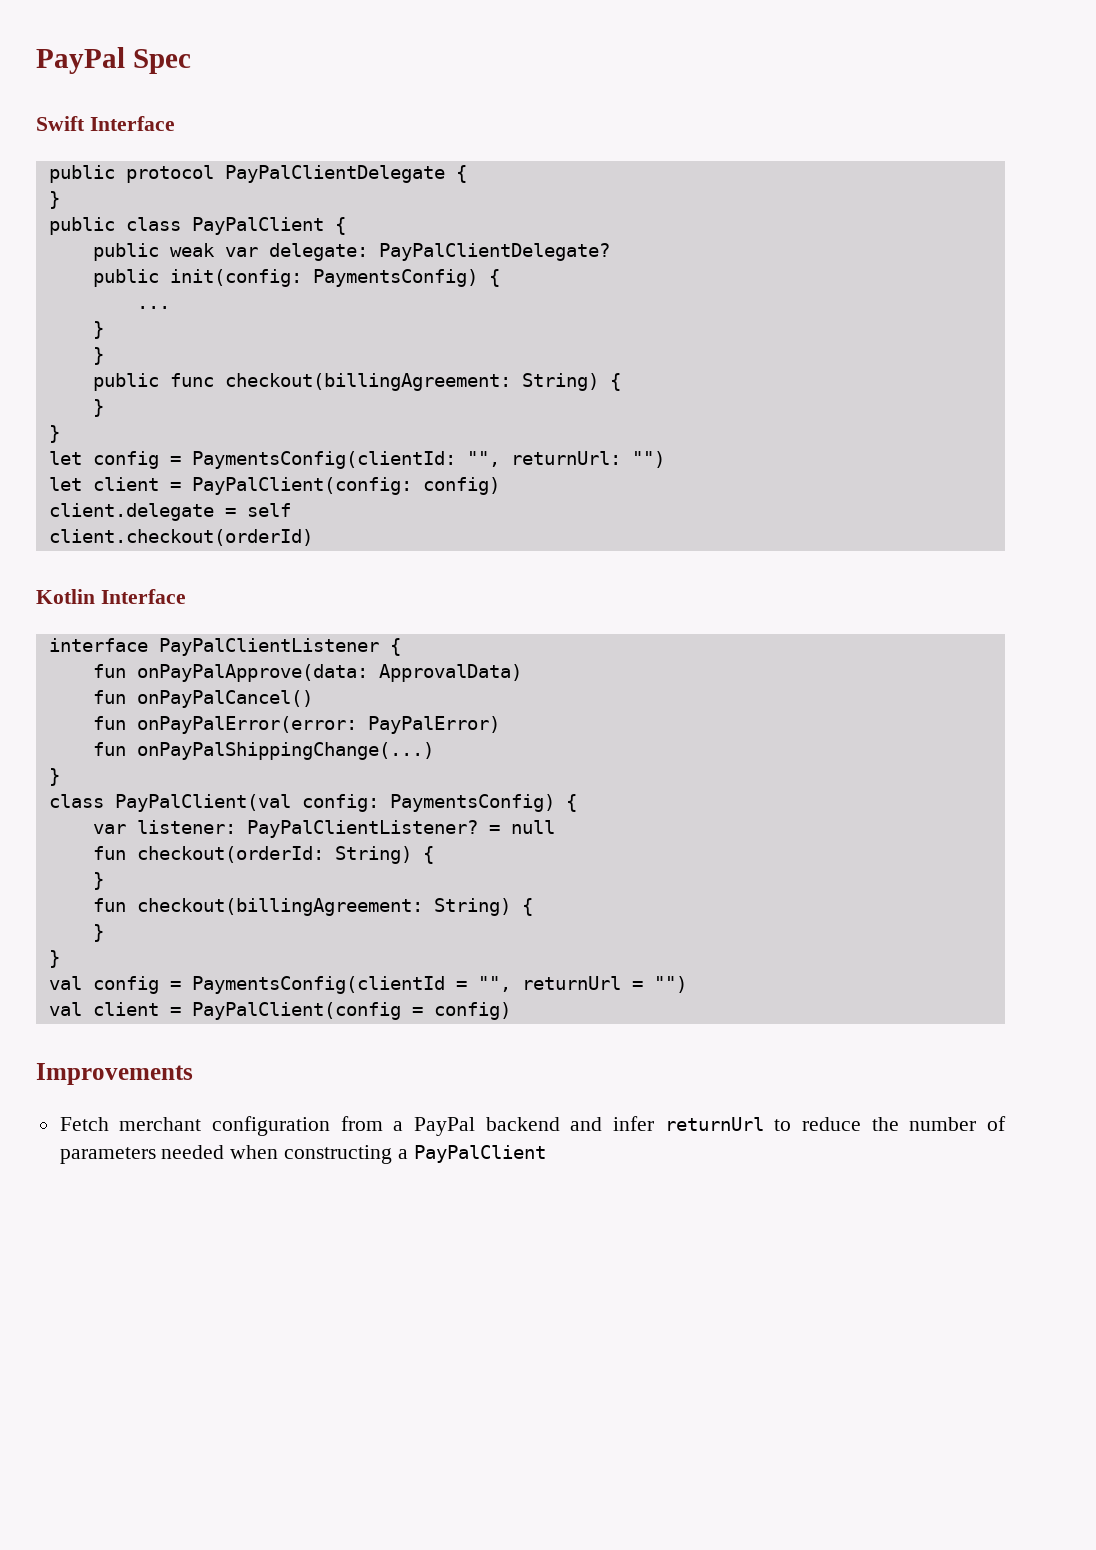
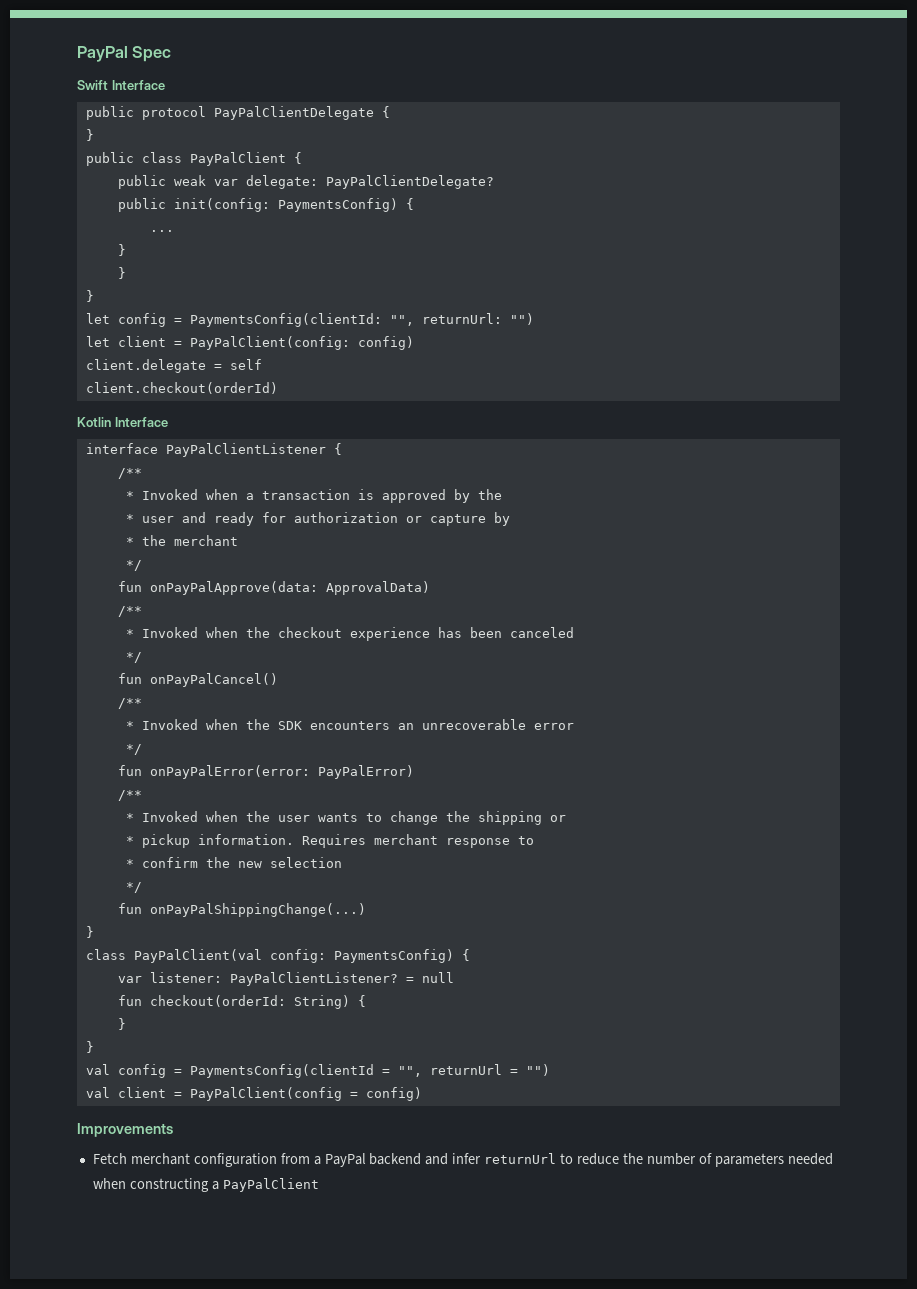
- public func checkout(billingAgreement: String) {
- }
  interface PayPalClientListener {
+ /**
+ * Invoked when a transaction is approved by the
+ * user and ready for authorization or capture by
+ * the merchant
+ */
  fun onPayPalApprove(data: ApprovalData)
+ /**
+ * Invoked when the checkout experience has been canceled
+ */
  fun onPayPalCancel()
+ /**
+ * Invoked when the SDK encounters an unrecoverable error
+ */
  fun onPayPalError(error: PayPalError)
+ /**
+ * Invoked when the user wants to change the shipping or
+ * pickup information. Requires merchant response to
+ * confirm the new selection
+ */
- fun checkout(billingAgreement: String) {
- }

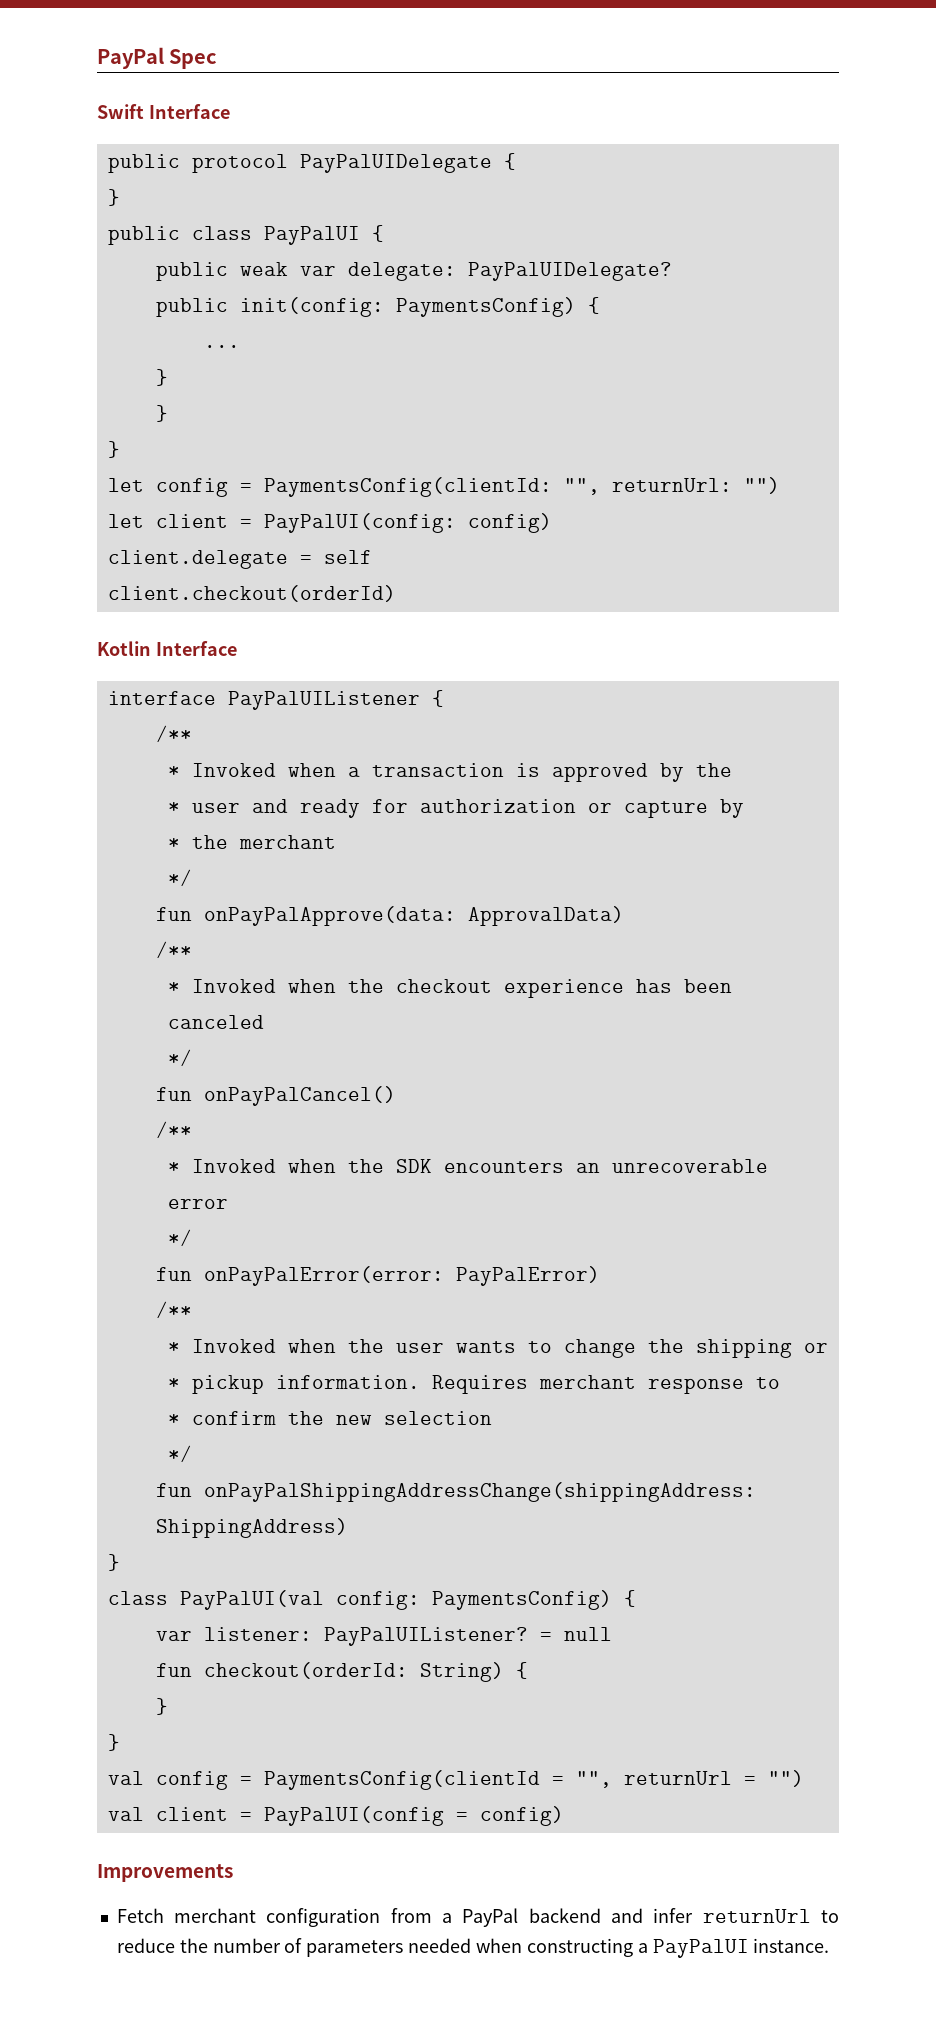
- public protocol PayPalClientDelegate {
+ public protocol PayPalUIDelegate {
- public class PayPalClient {
+ public class PayPalUI {
- public weak var delegate: PayPalClientDelegate?
+ public weak var delegate: PayPalUIDelegate?
- let client = PayPalClient(config: config)
+ let client = PayPalUI(config: config)
- interface PayPalClientListener {
+ interface PayPalUIListener {
- fun onPayPalShippingChange(...)
+ fun onPayPalShippingAddressChange(shippingAddress: ShippingAddress)
- class PayPalClient(val config: PaymentsConfig) {
+ class PayPalUI(val config: PaymentsConfig) {
- var listener: PayPalClientListener?
+ var listener: PayPalUIListener?
- val client = PayPalClient(config = config)
+ val client = PayPalUI(config = config)
- Fetch merchant configuration from a PayPal backend and infer returnUrl to reduce the number of parameters needed when constructing a PayPalClient
+ Fetch merchant configuration from a PayPal backend and infer returnUrl to reduce the number of parameters needed when constructing a PayPalUI instance.

